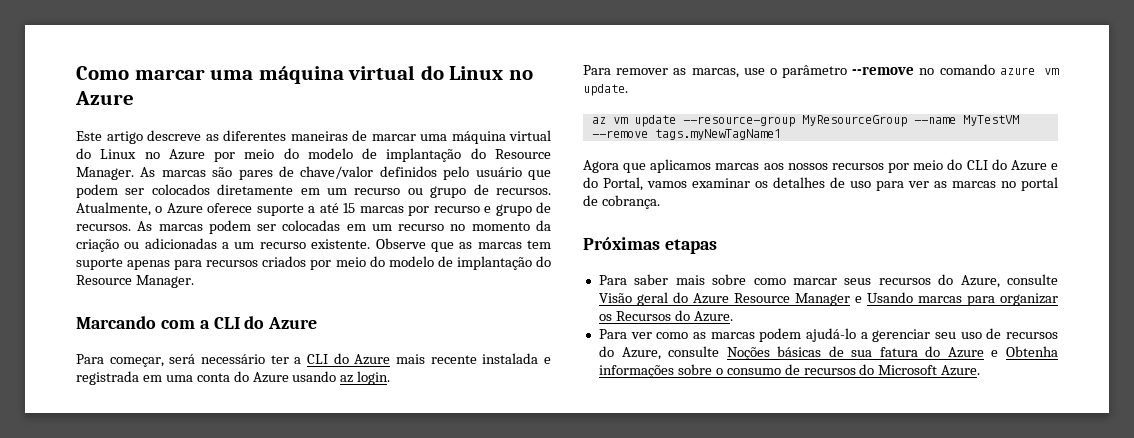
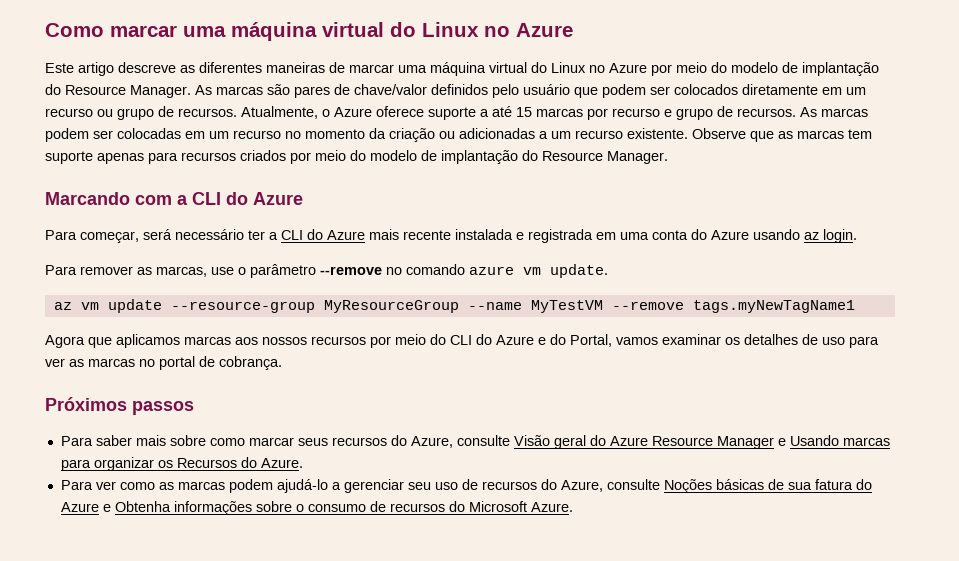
- Próximas etapas
+ Próximos passos

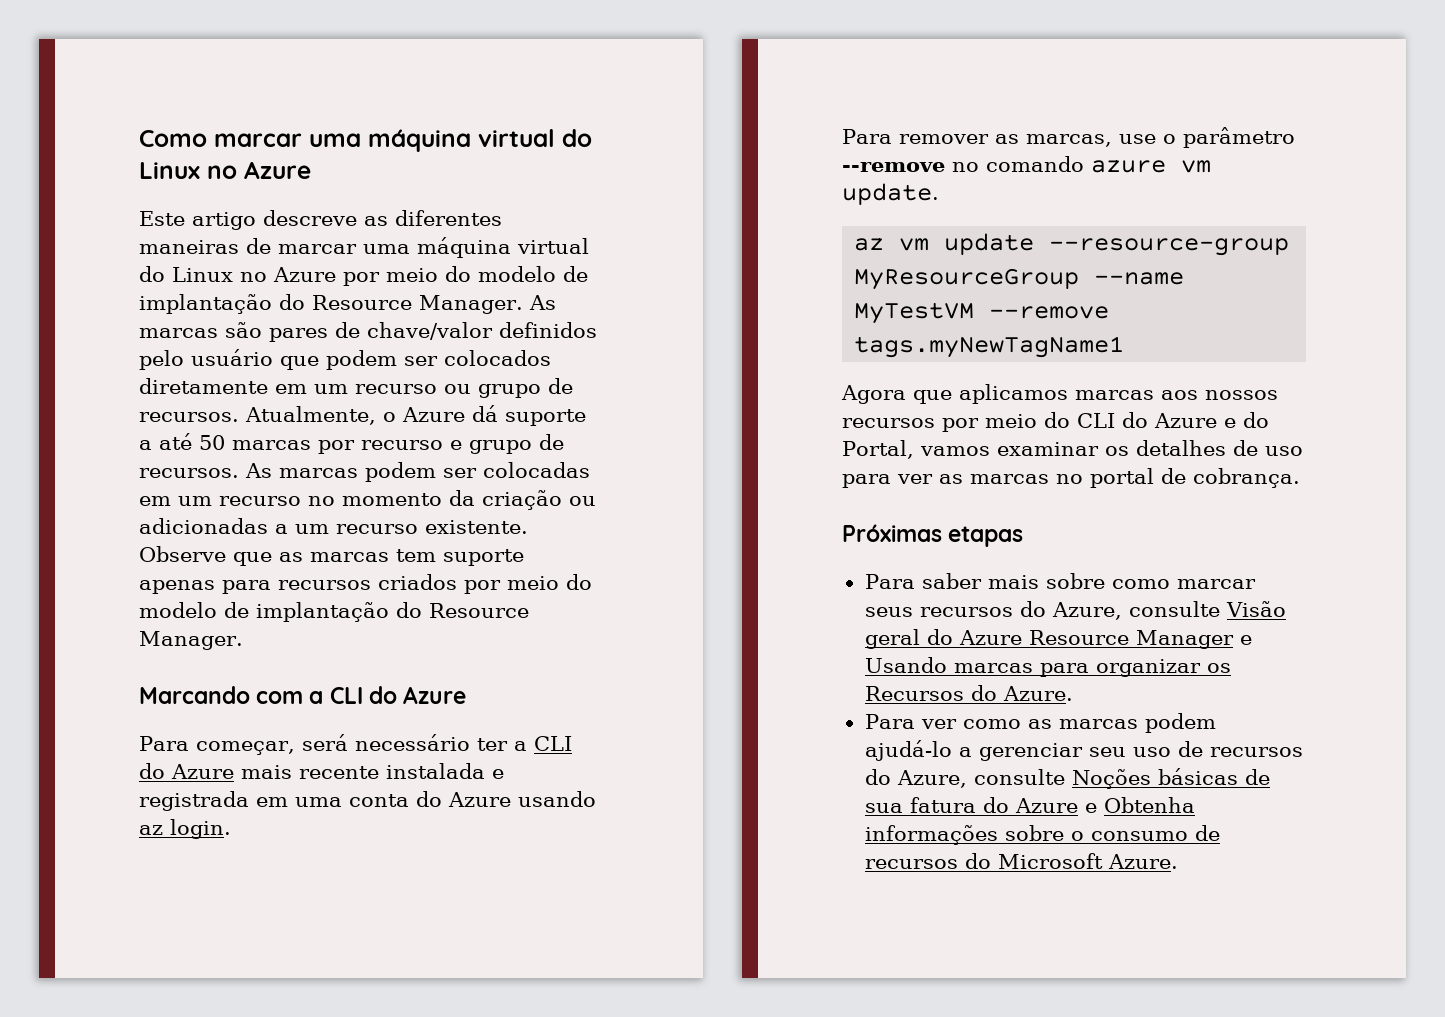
- Atualmente, o Azure oferece suporte a até 15 marcas por recurso e grupo de recursos.
+ Atualmente, o Azure dá suporte a até 50 marcas por recurso e grupo de recursos.
- Próximos passos
+ Próximas etapas

